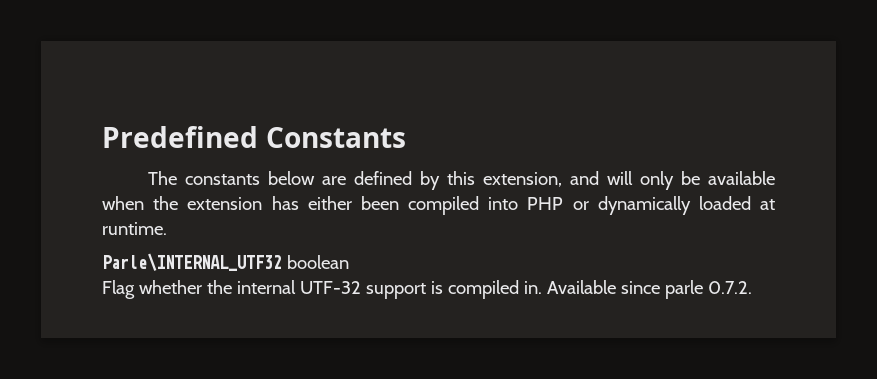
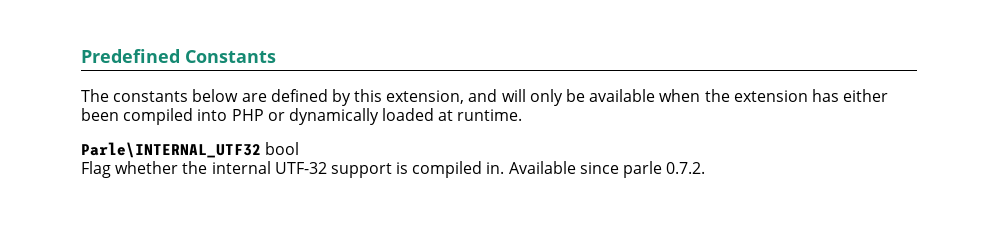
- Parle\INTERNAL_UTF32 boolean
+ Parle\INTERNAL_UTF32 bool

